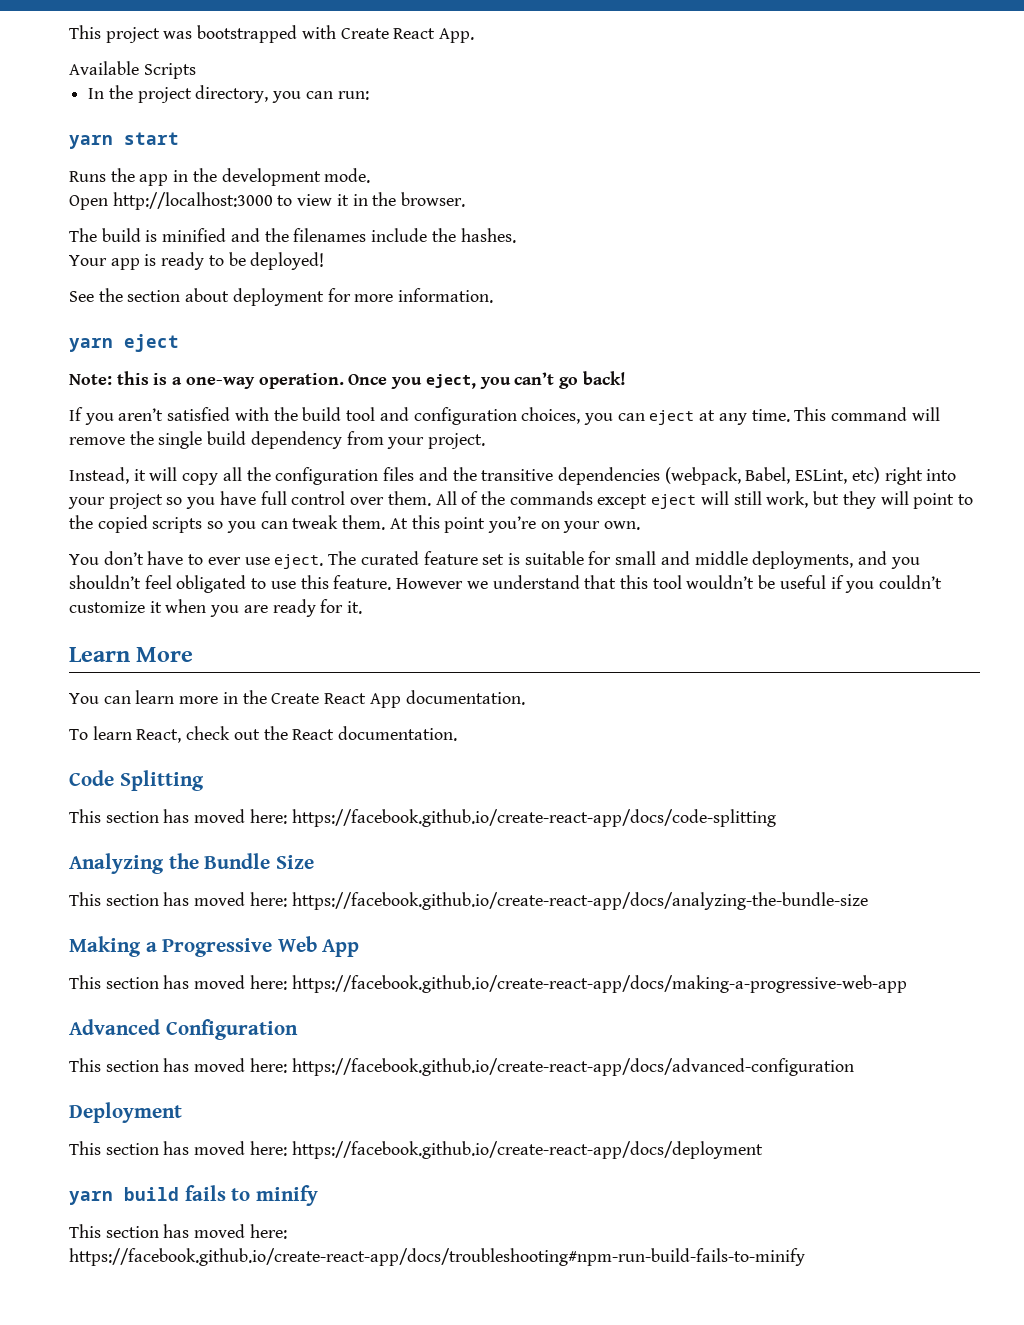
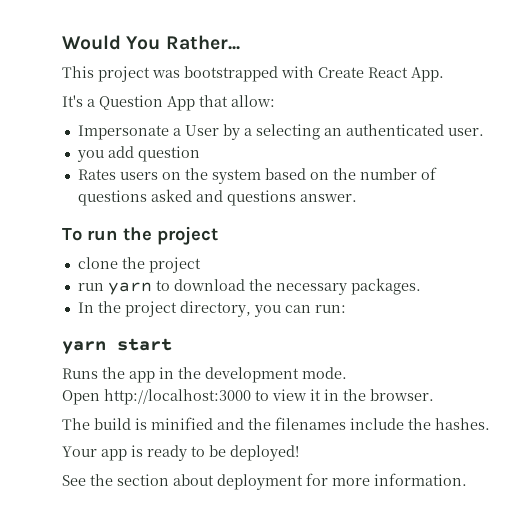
+ Would You Rather...
- Available Scripts
+ It's a Question App that allow:
+ Impersonate a User by a selecting an authenticated user.
+ you add question
+ Rates users on the system based on the number of questions asked and questions answer.
+ To run the project
+ clone the project
+ run yarn to download the necessary packages.
- yarn eject
- Note: this is a one-way operation. Once you eject, you can’t go back!
- If you aren’t satisfied with the build tool and configuration choices, you can eject at any time. This command will remove the single build dependency from your project.
- Instead, it will copy all the configuration files and the transitive dependencies (webpack, Babel, ESLint, etc) right into your project so you have full control over them. All of the commands except eject will still work, but they will point to the copied scripts so you can tweak them. At this point you’re on your own.
- You don’t have to ever use eject. The curated feature set is suitable for small and middle deployments, and you shouldn’t feel obligated to use this feature. However we understand that this tool wouldn’t be useful if you couldn’t customize it when you are ready for it.
- Learn More
- You can learn more in the Create React App documentation.
- To learn React, check out the React documentation.
- Code Splitting
- This section has moved here: https://facebook.github.io/create-react-app/docs/code-splitting
- Analyzing the Bundle Size
- This section has moved here: https://facebook.github.io/create-react-app/docs/analyzing-the-bundle-size
- Making a Progressive Web App
- This section has moved here: https://facebook.github.io/create-react-app/docs/making-a-progressive-web-app
- Advanced Configuration
- This section has moved here: https://facebook.github.io/create-react-app/docs/advanced-configuration
- Deployment
- This section has moved here: https://facebook.github.io/create-react-app/docs/deployment
- yarn build fails to minify
- This section has moved here: https://facebook.github.io/create-react-app/docs/troubleshooting#npm-run-build-fails-to-minify

